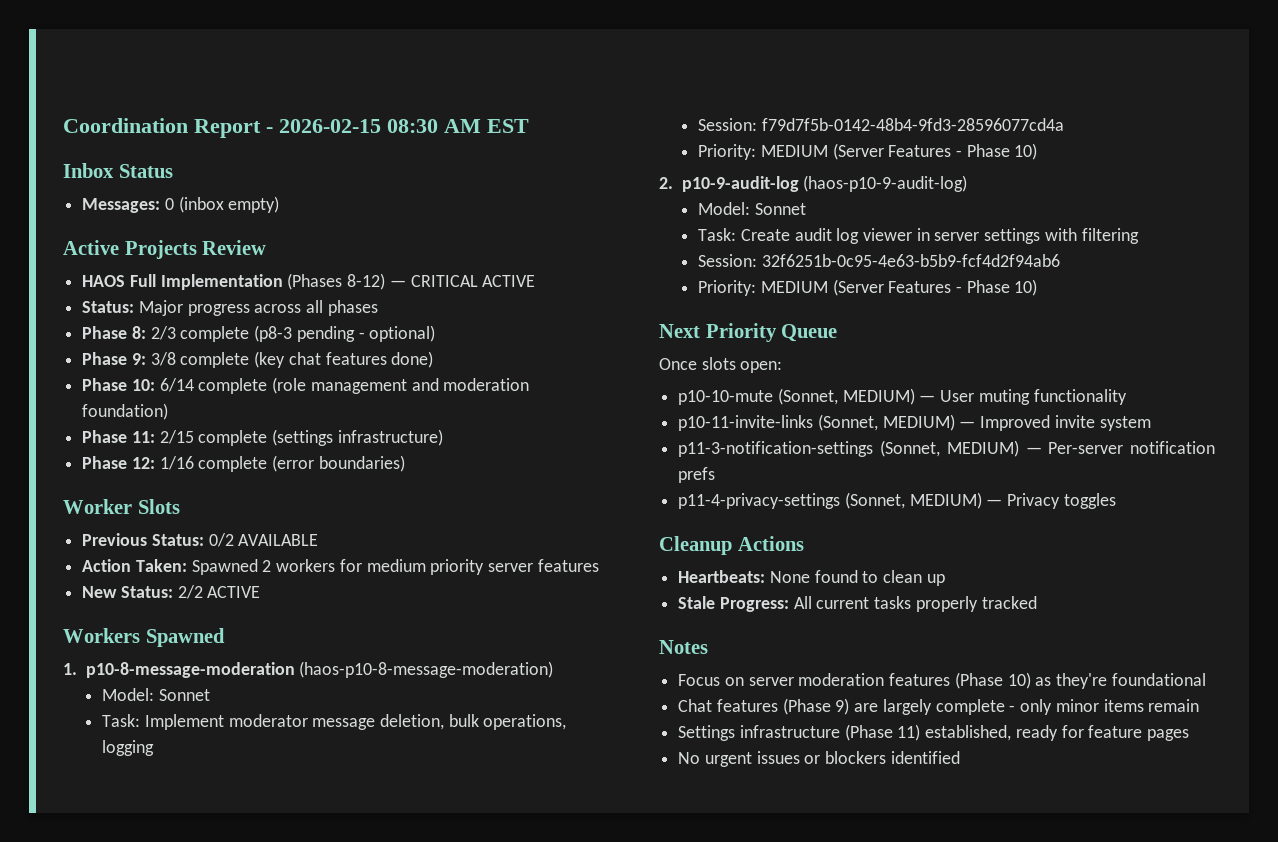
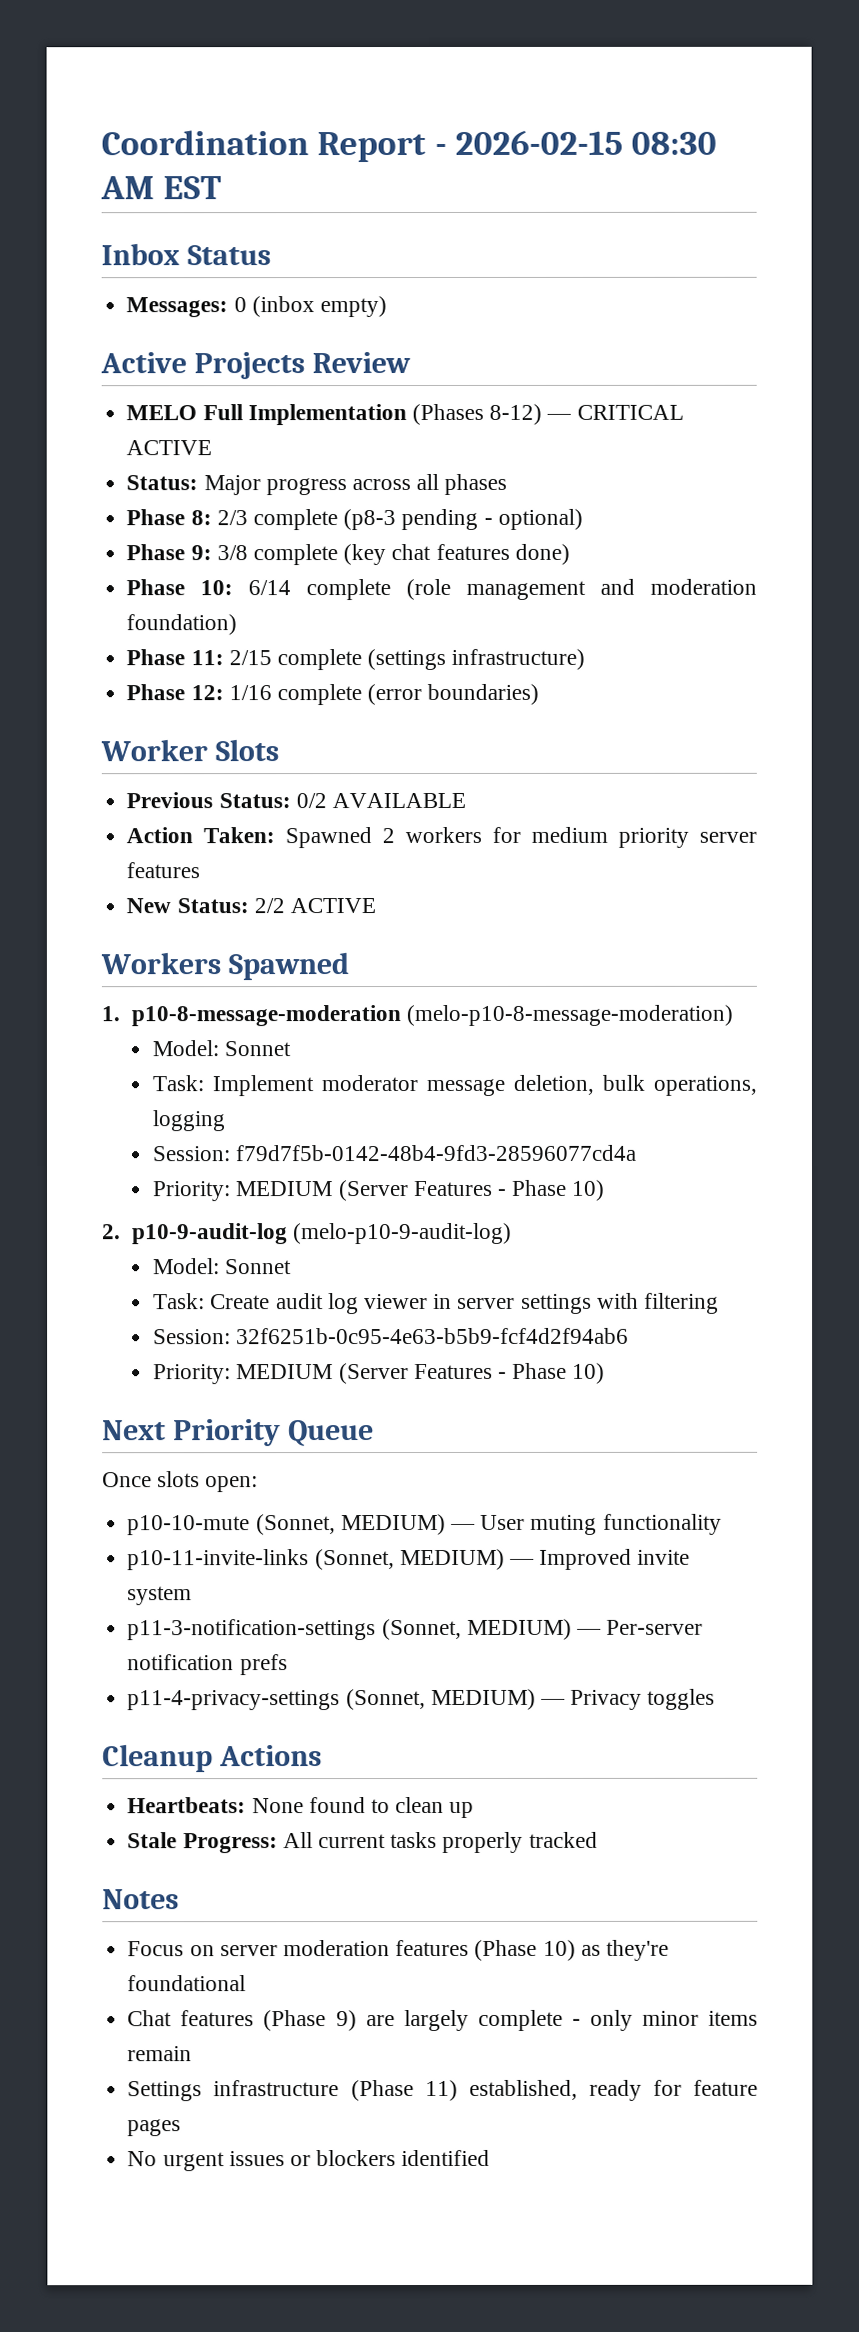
- HAOS Full Implementation (Phases 8-12) — CRITICAL ACTIVE
+ MELO Full Implementation (Phases 8-12) — CRITICAL ACTIVE
- 1. p10-8-message-moderation (haos-p10-8-message-moderation)
+ 1. p10-8-message-moderation (melo-p10-8-message-moderation)
- 2. p10-9-audit-log (haos-p10-9-audit-log)
+ 2. p10-9-audit-log (melo-p10-9-audit-log)

